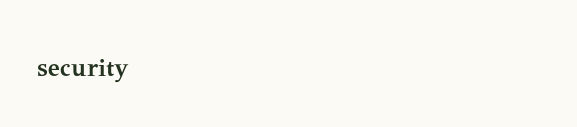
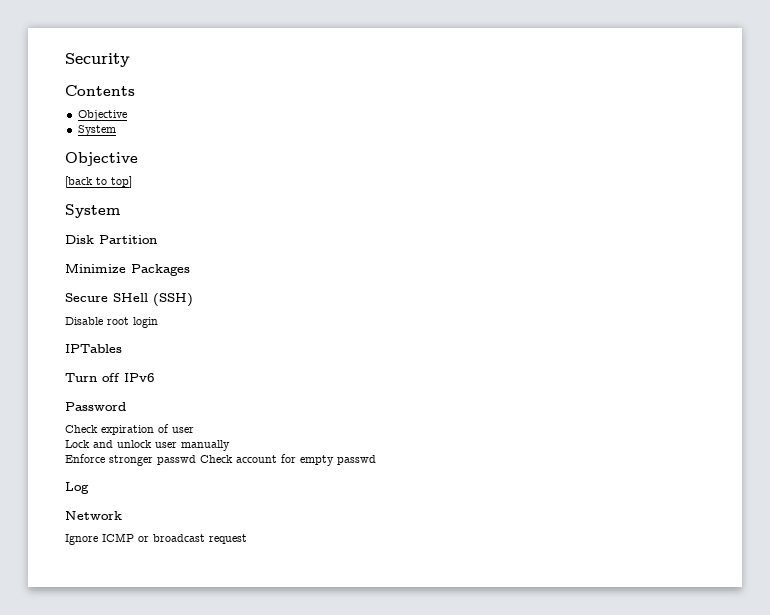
- security
+ Security
+ Contents
+ Objective
+ System
+ Objective
+ [back to top]
+ System
+ Disk Partition
+ Minimize Packages
+ Secure SHell (SSH)
+ Disable root login
+ IPTables
+ Turn off IPv6
+ Password
+ Check expiration of user
+ Lock and unlock user manually
+ Enforce stronger passwd Check account for empty passwd
+ Log
+ Network
+ Ignore ICMP or broadcast request

